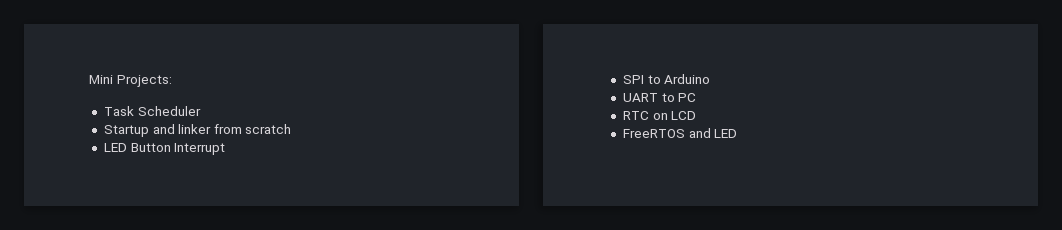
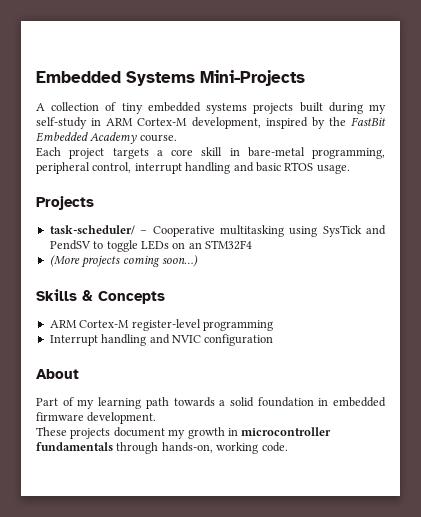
- Mini Projects:
- Task Scheduler
- Startup and linker from scratch
- LED Button Interrupt
- SPI to Arduino
- UART to PC
- RTC on LCD
- FreeRTOS and LED
+ Embedded Systems Mini-Projects
+ A collection of tiny embedded systems projects built during my self-study in ARM Cortex-M development, inspired by the FastBit Embedded Academy course.
+ Each project targets a core skill in bare-metal programming, peripheral control, interrupt handling and basic RTOS usage.
+ Projects
+ task-scheduler/ – Cooperative multitasking using SysTick and PendSV to toggle LEDs on an STM32F4
+ (More projects coming soon…)
+ Skills & Concepts
+ ARM Cortex-M register-level programming
+ Interrupt handling and NVIC configuration
+ About
+ Part of my learning path towards a solid foundation in embedded firmware development.
+ These projects document my growth in microcontroller fundamentals through hands-on, working code.

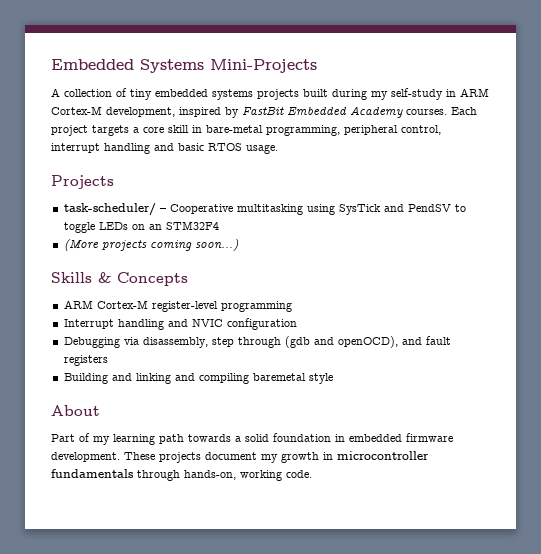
- A collection of tiny embedded systems projects built during my self-study in ARM Cortex-M development, inspired by the FastBit Embedded Academy course.
- Each project targets a core skill in bare-metal programming, peripheral control, interrupt handling and basic RTOS usage.
+ A collection of tiny embedded systems projects built during my self-study in ARM Cortex-M development, inspired by FastBit Embedded Academy courses. Each project targets a core skill in bare-metal programming, peripheral control, interrupt handling and basic RTOS usage.
+ Debugging via disassembly, step through (gdb and openOCD), and fault registers
+ Building and linking and compiling baremetal style
- Part of my learning path towards a solid foundation in embedded firmware development.
- These projects document my growth in microcontroller fundamentals through hands-on, working code.
+ Part of my learning path towards a solid foundation in embedded firmware development. These projects document my growth in microcontroller fundamentals through hands-on, working code.

